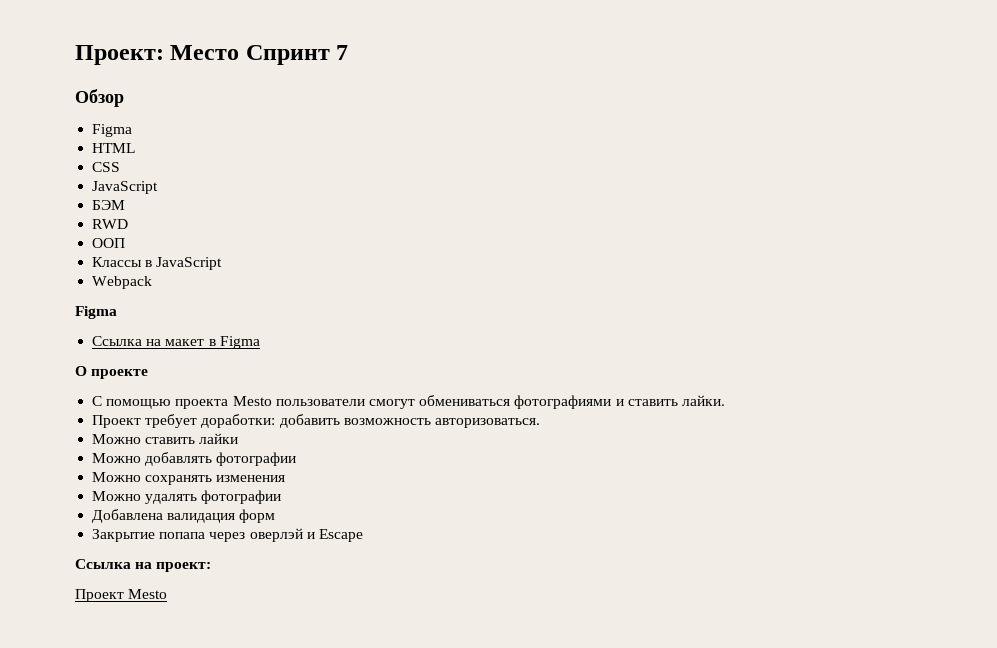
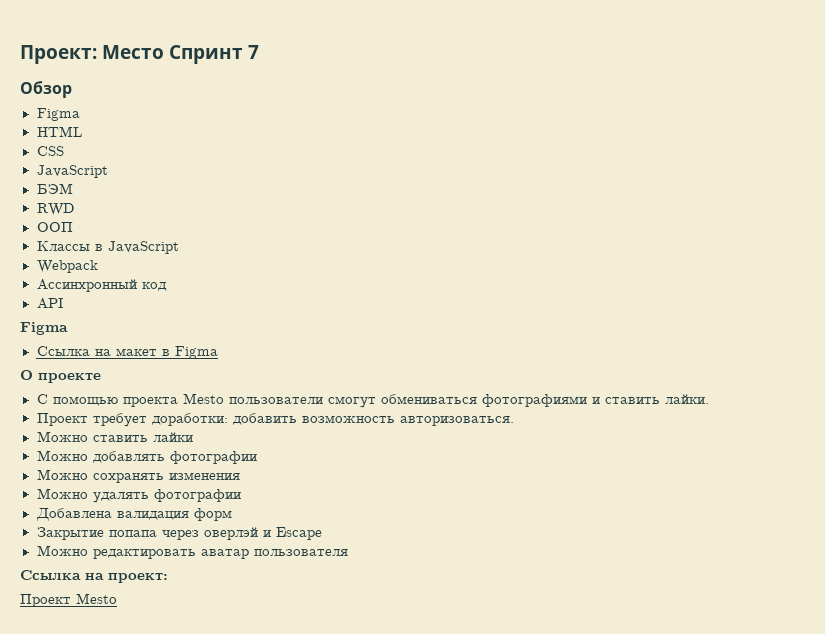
+ Ассинхронный код
+ API
+ Можно редактировать аватар пользователя

